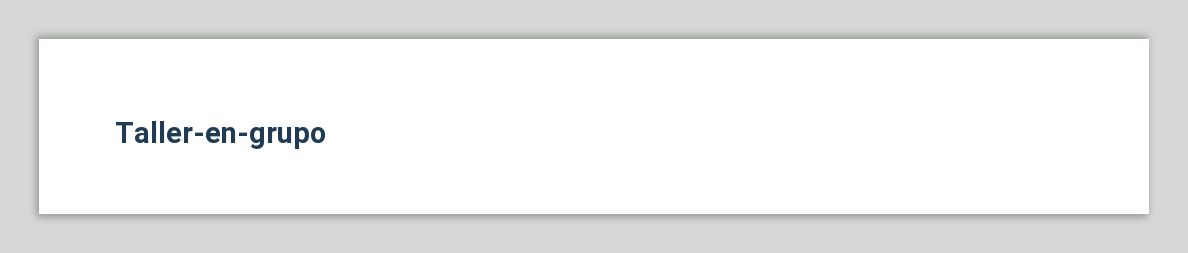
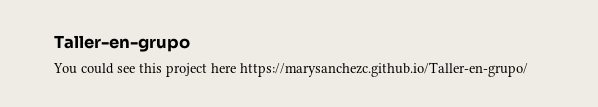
+ You could see this project here https://marysanchezc.github.io/Taller-en-grupo/

